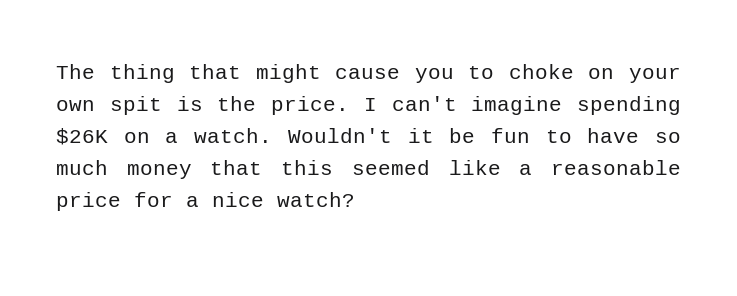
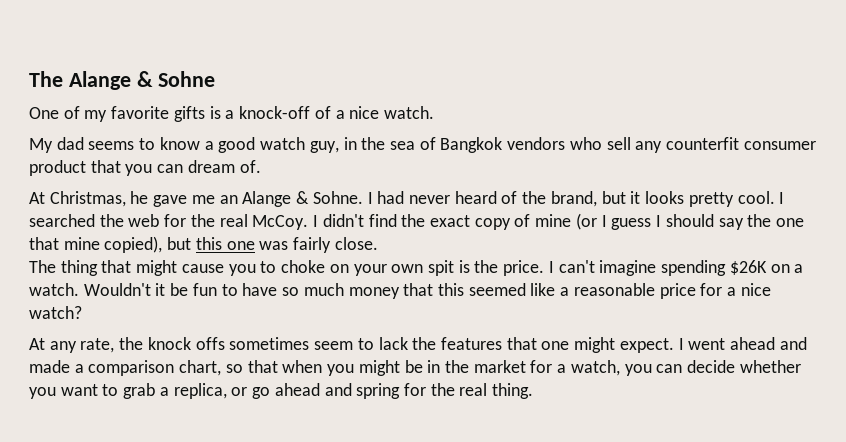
+ The Alange & Sohne
+ One of my favorite gifts is a knock-off of a nice watch.
+ My dad seems to know a good watch guy, in the sea of Bangkok vendors who sell any counterfit consumer product that you can dream of.
+ At Christmas, he gave me an Alange & Sohne. I had never heard of the brand, but it looks pretty cool. I searched the web for the real McCoy. I didn't find the exact copy of mine (or I guess I should say the one that mine copied), but this one was fairly close.
+ At any rate, the knock offs sometimes seem to lack the features that one might expect. I went ahead and made a comparison chart, so that when you might be in the market for a watch, you can decide whether you want to grab a replica, or go ahead and spring for the real thing.

